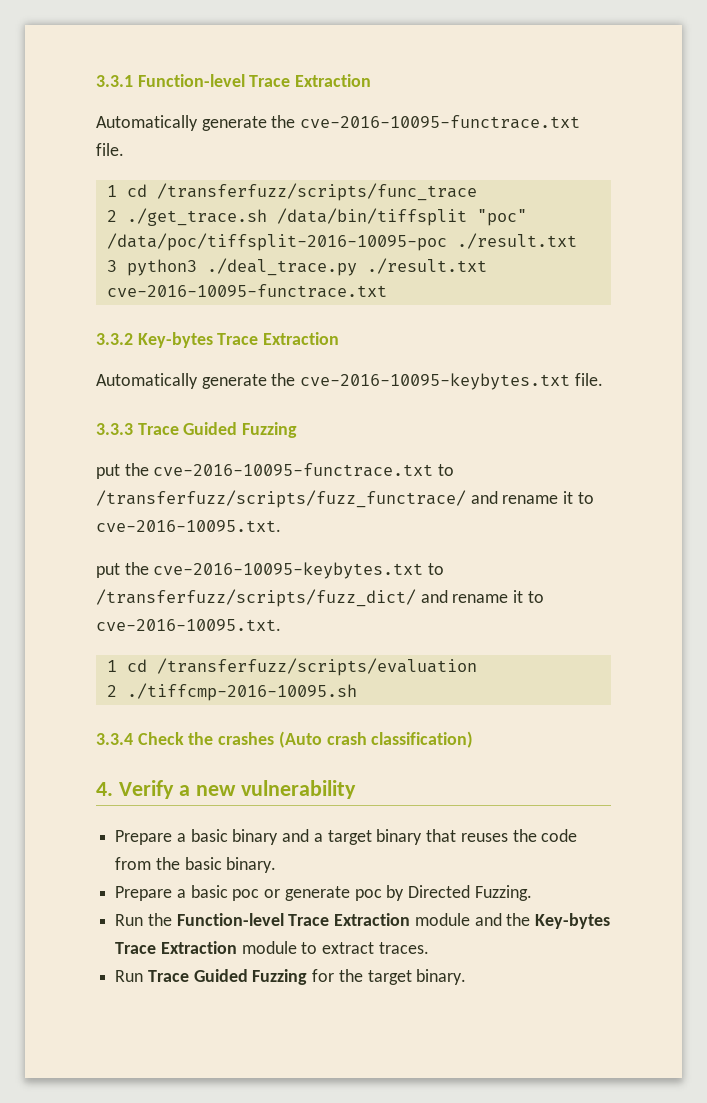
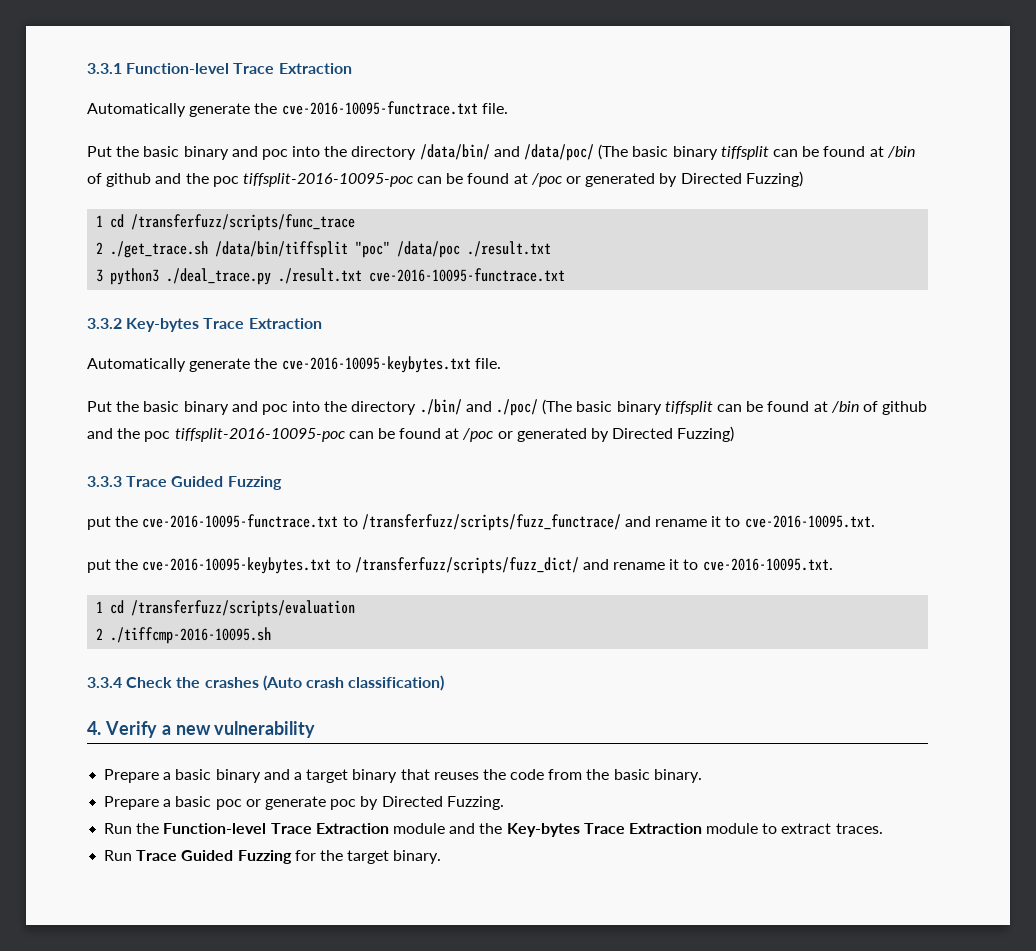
+ Put the basic binary and poc into the directory /data/bin/ and /data/poc/ (The basic binary tiffsplit can be found at /bin of github and the poc tiffsplit-2016-10095-poc can be found at /poc or generated by Directed Fuzzing)
- 2 ./get_trace.sh /data/bin/tiffsplit "poc" /data/poc/tiffsplit-2016-10095-poc ./result.txt
+ 2 ./get_trace.sh /data/bin/tiffsplit "poc" /data/poc ./result.txt
+ Put the basic binary and poc into the directory ./bin/ and ./poc/ (The basic binary tiffsplit can be found at /bin of github and the poc tiffsplit-2016-10095-poc can be found at /poc or generated by Directed Fuzzing)

